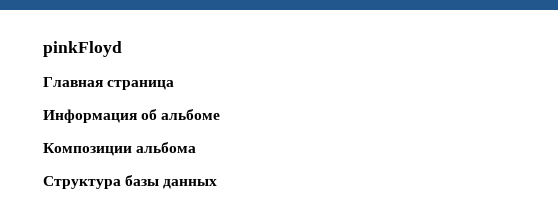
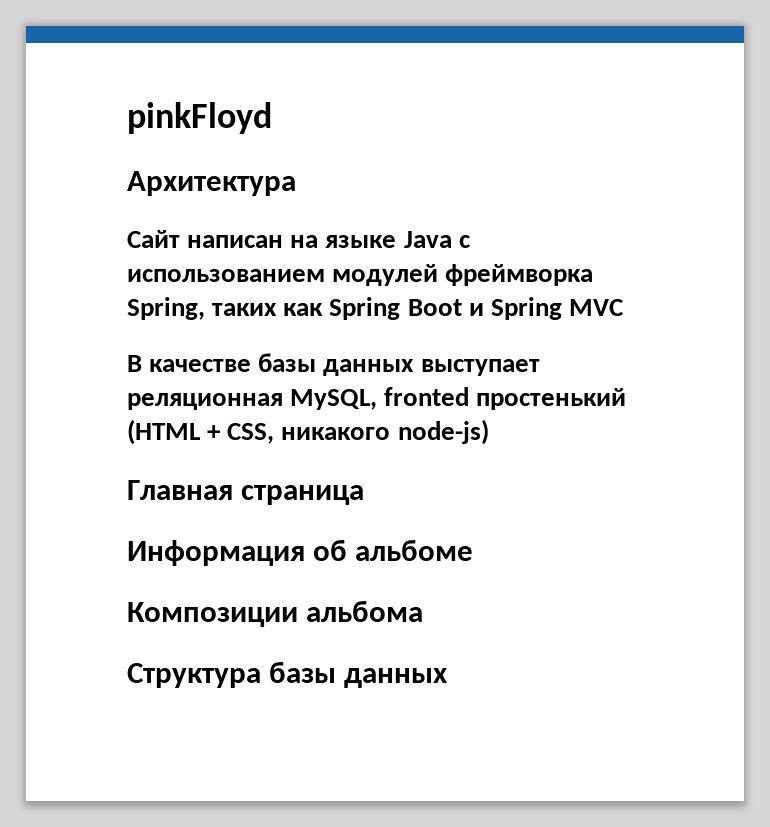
+ Архитектура
+ Сайт написан на языке Java с использованием модулей фреймворка Spring, таких как Spring Boot и Spring MVC
+ В качестве базы данных выступает реляционная MySQL, fronted простенький (HTML + CSS, никакого node-js)

